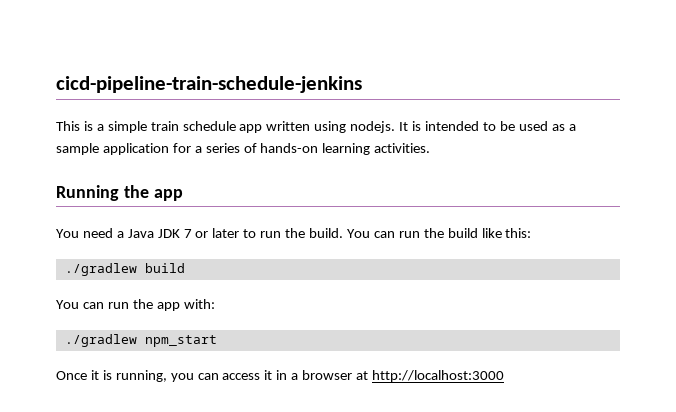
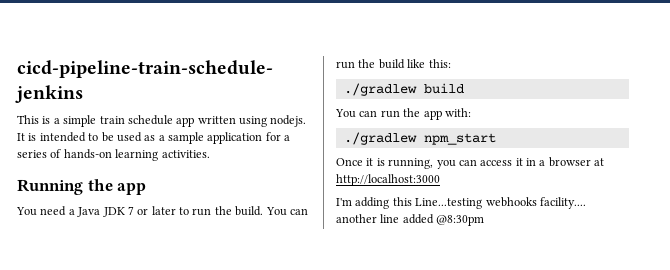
+ I'm adding this Line...testing webhooks facility.... another line added @8:30pm

